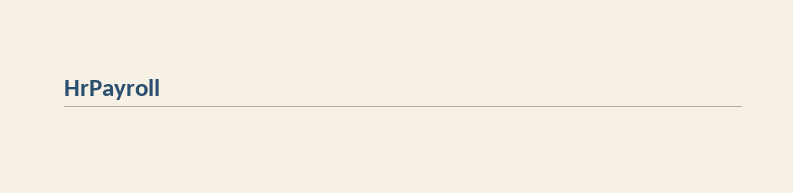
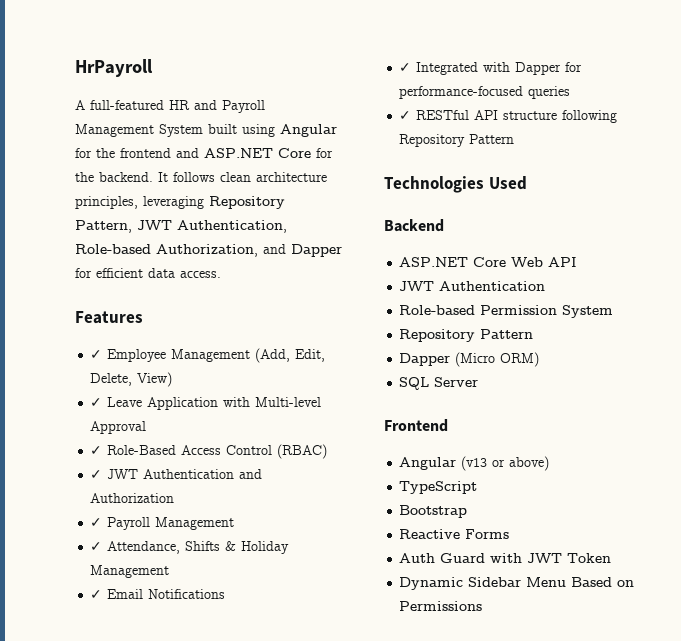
+ A full-featured HR and Payroll Management System built using Angular for the frontend and ASP.NET Core for the backend. It follows clean architecture principles, leveraging Repository Pattern, JWT Authentication, Role-based Authorization, and Dapper for efficient data access.
+ Features
+ ✓ Employee Management (Add, Edit, Delete, View)
+ ✓ Leave Application with Multi-level Approval
+ ✓ Role-Based Access Control (RBAC)
+ ✓ JWT Authentication and Authorization
+ ✓ Payroll Management
+ ✓ Attendance, Shifts & Holiday Management
+ ✓ Email Notifications
+ ✓ Integrated with Dapper for performance-focused queries
+ ✓ RESTful API structure following Repository Pattern
+ Technologies Used
+ Backend
+ ASP.NET Core Web API
+ JWT Authentication
+ Role-based Permission System
+ Repository Pattern
+ Dapper (Micro ORM)
+ SQL Server
+ Frontend
+ Angular (v13 or above)
+ TypeScript
+ Bootstrap
+ Reactive Forms
+ Auth Guard with JWT Token
+ Dynamic Sidebar Menu Based on Permissions

